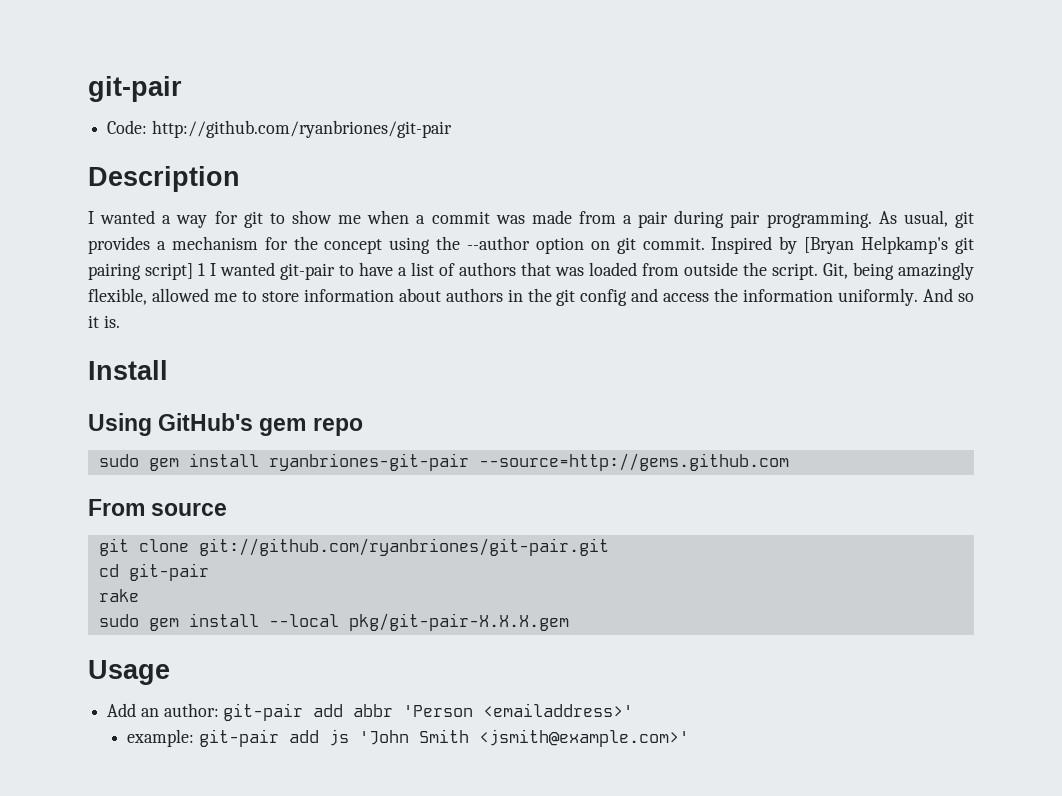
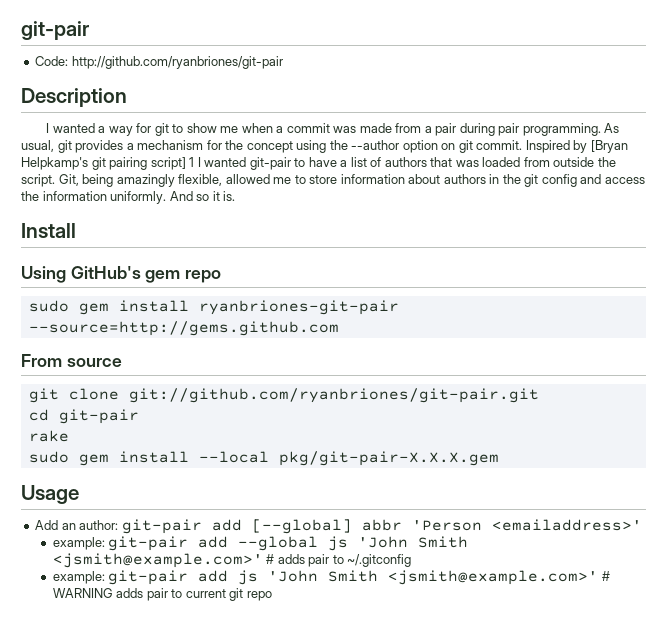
- Add an author: git-pair add abbr 'Person <emailaddress>'
+ Add an author: git-pair add [--global] abbr 'Person <emailaddress>'
+ example: git-pair add --global js 'John Smith <jsmith@example.com>' # adds pair to ~/.gitconfig
- example: git-pair add js 'John Smith <jsmith@example.com>'
+ example: git-pair add js 'John Smith <jsmith@example.com>' # WARNING adds pair to current git repo

